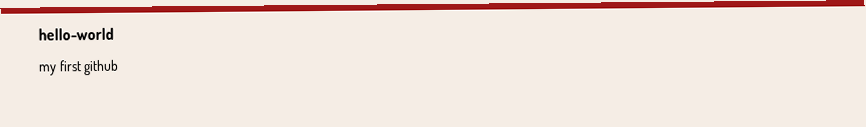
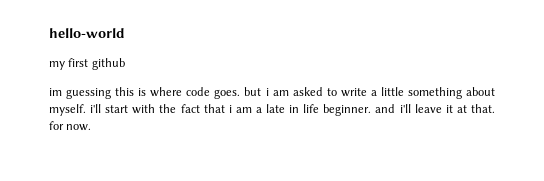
+ im guessing this is where code goes. but i am asked to write a little something about myself. i'll start with the fact that i am a late in life beginner. and i'll leave it at that. for now.

